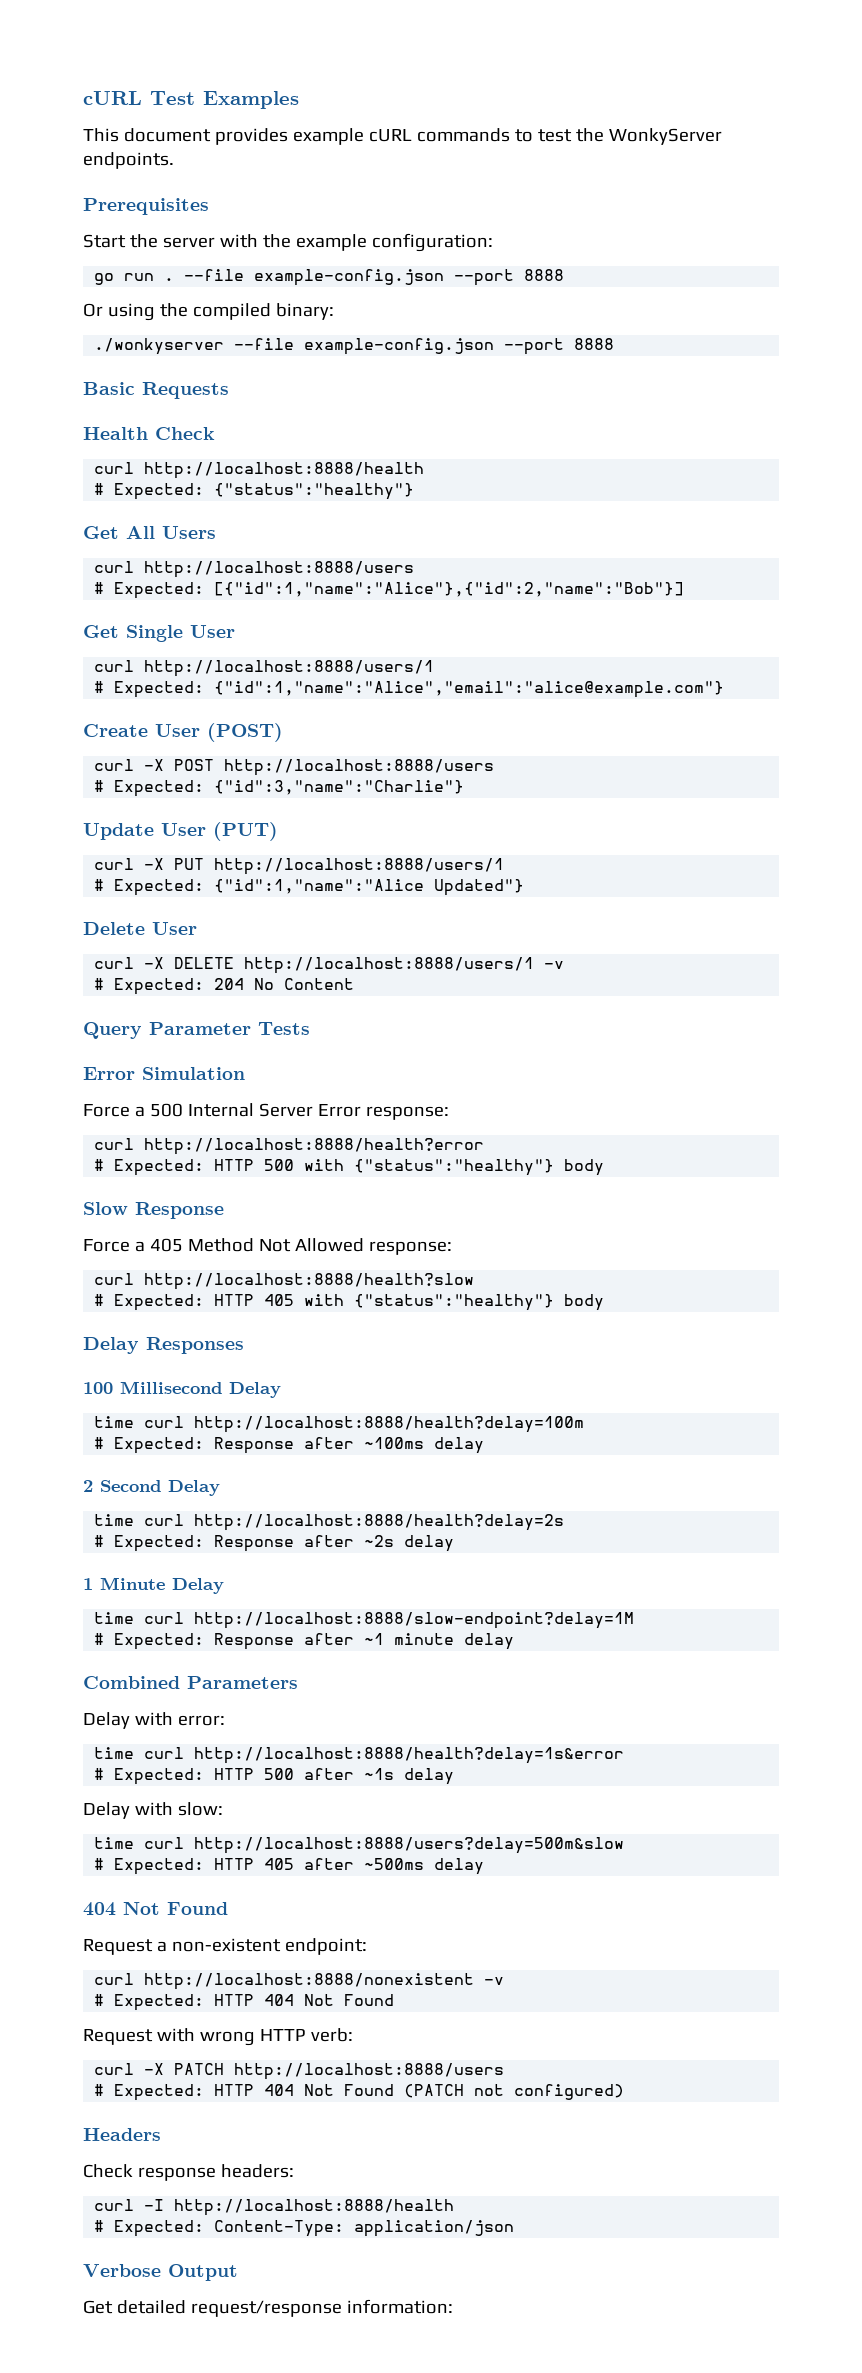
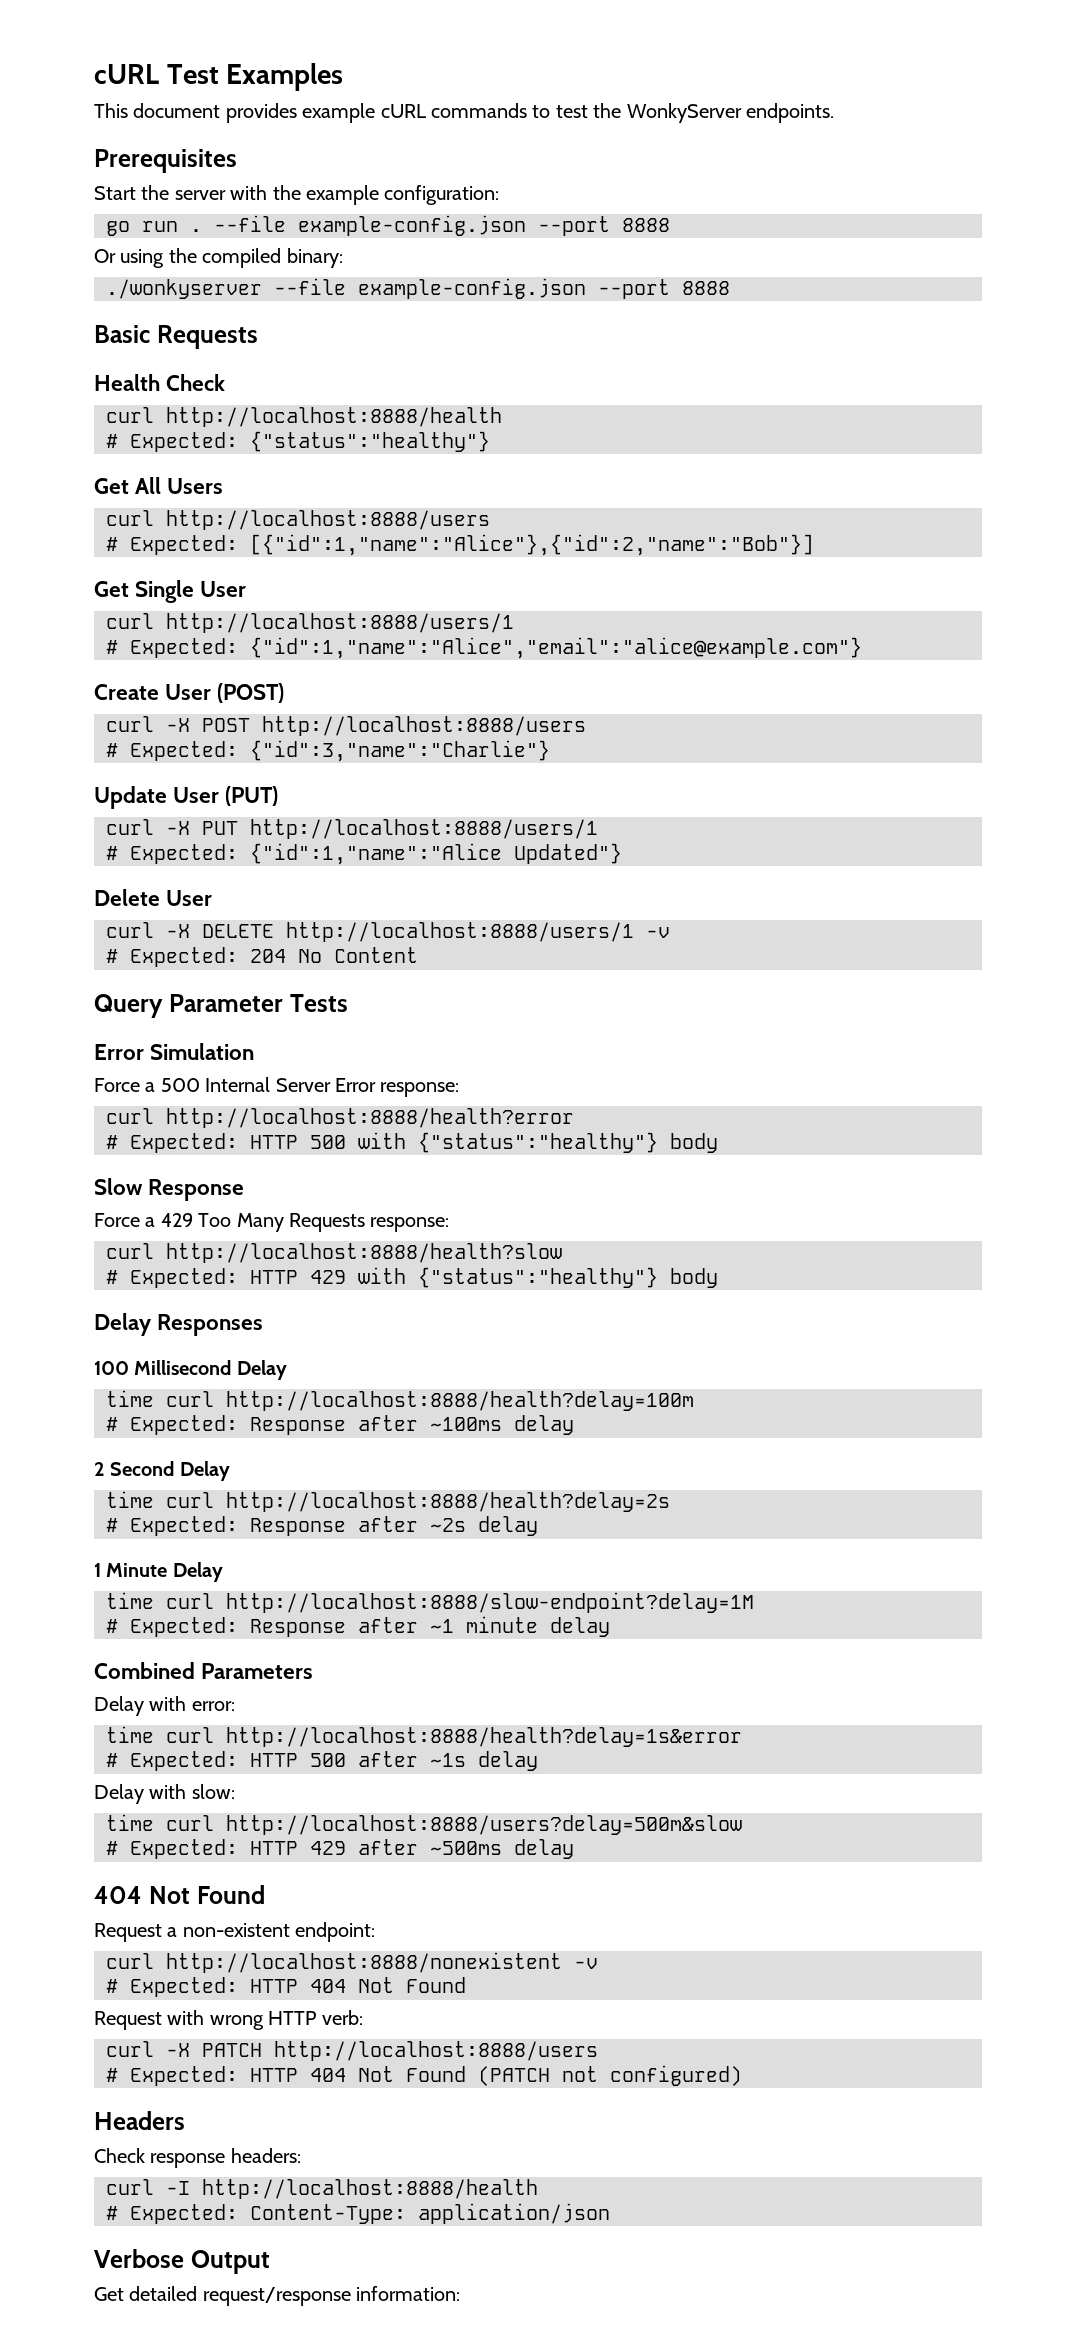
- Force a 405 Method Not Allowed response:
+ Force a 429 Too Many Requests response:
- # Expected: HTTP 405 with {"status":"healthy"} body
+ # Expected: HTTP 429 with {"status":"healthy"} body
- # Expected: HTTP 405 after ~500ms delay
+ # Expected: HTTP 429 after ~500ms delay

